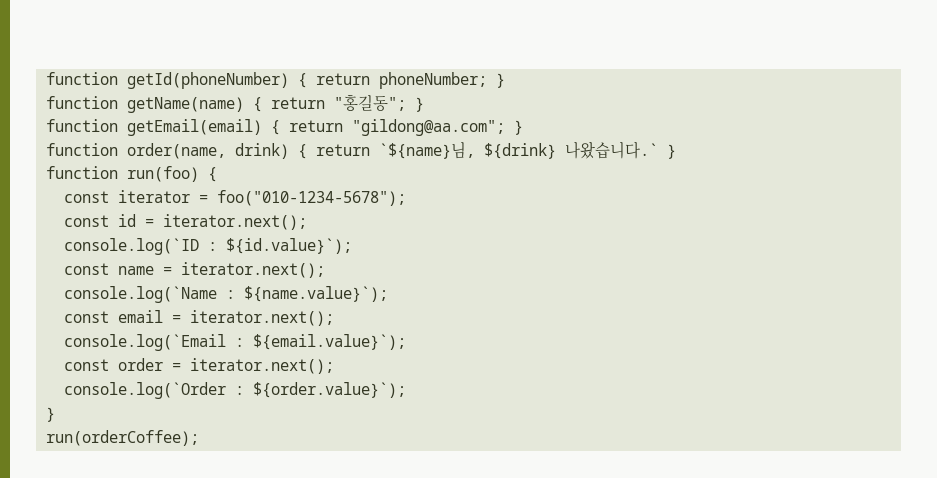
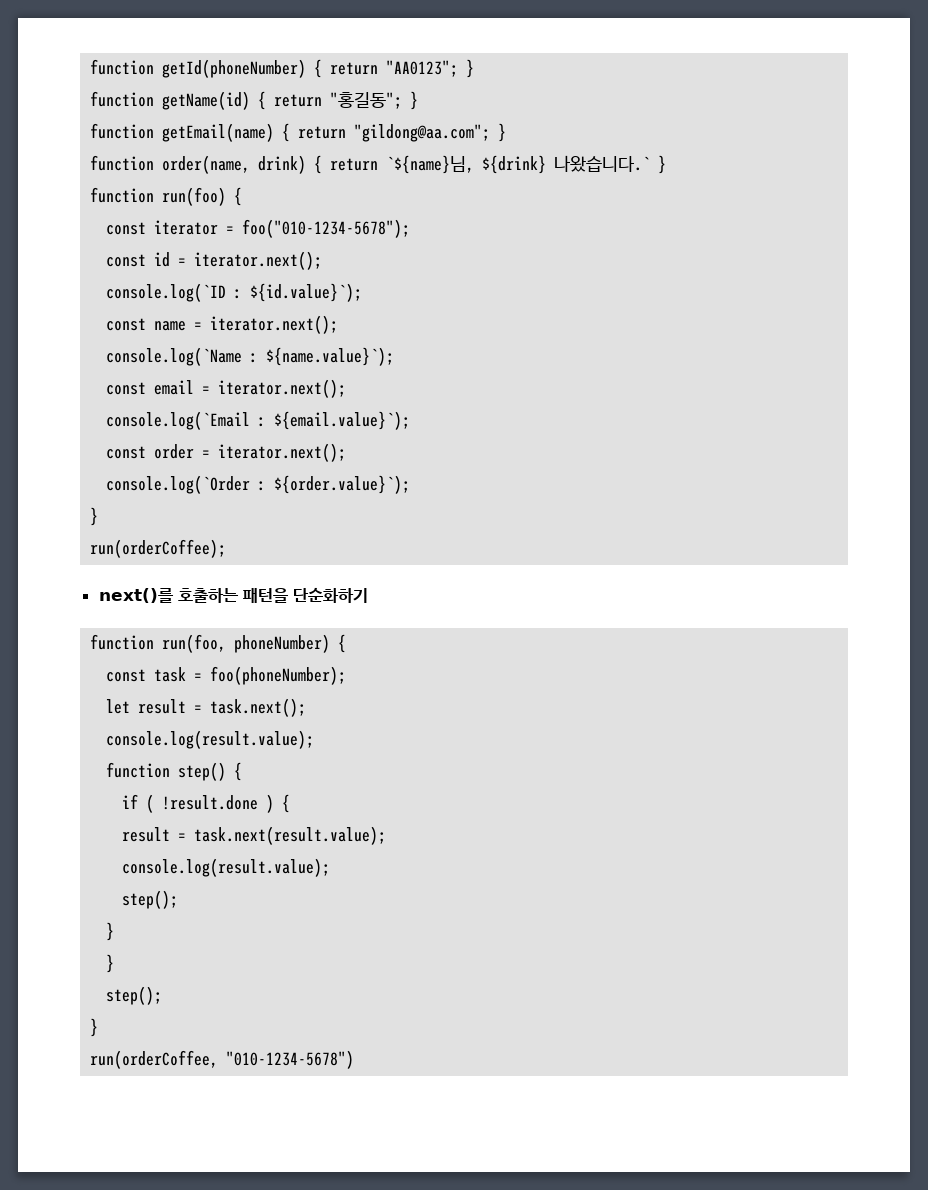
- function getId(phoneNumber) { return phoneNumber; }
- function getName(name) { return "홍길동"; }
+ function getId(phoneNumber) { return "AA0123"; }
+ function getName(id) { return "홍길동"; }
- function getEmail(email) { return "gildong@aa.com"; }
+ function getEmail(name) { return "gildong@aa.com"; }
+ next()를 호출하는 패턴을 단순화하기
+ function run(foo, phoneNumber) {
+ const task = foo(phoneNumber);
+ let result = task.next();
+ console.log(result.value);
+ function step() {
+ if ( !result.done ) {
+ result = task.next(result.value);
+ console.log(result.value);
+ step();
+ }
+ }
+ step();
+ }
+ run(orderCoffee, "010-1234-5678")

